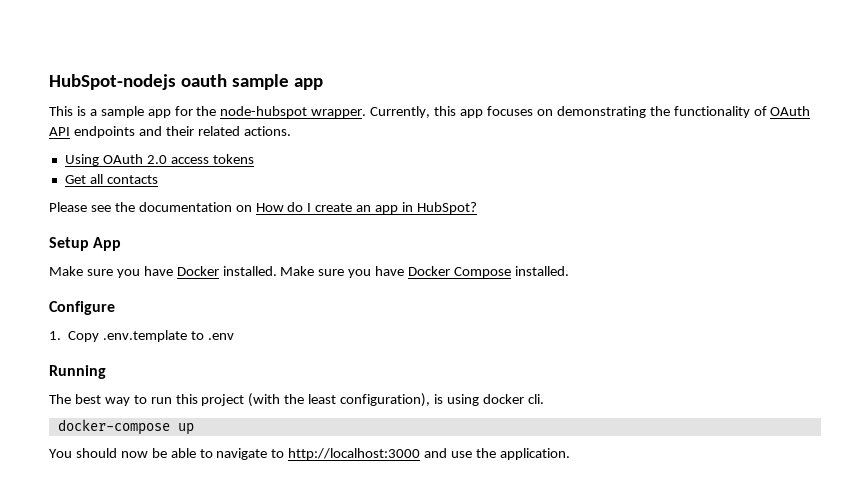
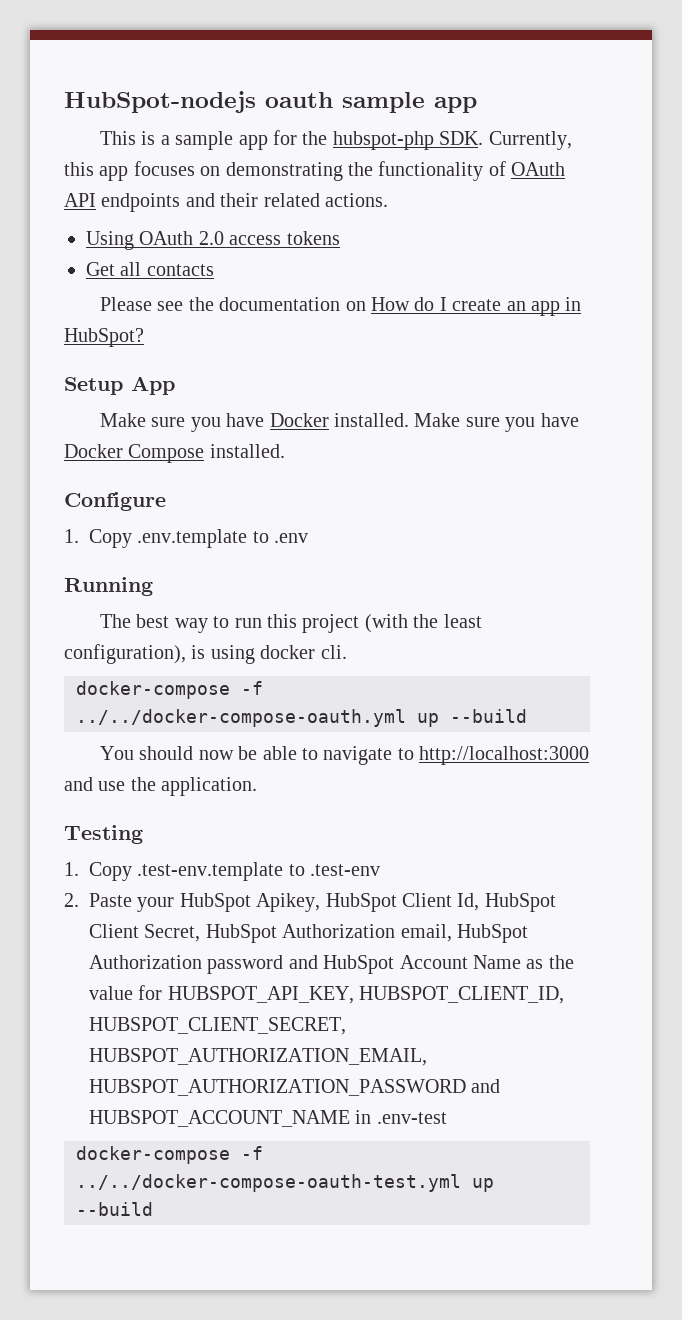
- This is a sample app for the node-hubspot wrapper. Currently, this app focuses on demonstrating the functionality of OAuth API endpoints and their related actions.
+ This is a sample app for the hubspot-php SDK. Currently, this app focuses on demonstrating the functionality of OAuth API endpoints and their related actions.
- docker-compose up
+ docker-compose -f ../../docker-compose-oauth.yml up --build
+ Testing
+ 1. Copy .test-env.template to .test-env
+ 2. Paste your HubSpot Apikey, HubSpot Client Id, HubSpot Client Secret, HubSpot Authorization email, HubSpot Authorization password and HubSpot Account Name as the value for HUBSPOT_API_KEY, HUBSPOT_CLIENT_ID, HUBSPOT_CLIENT_SECRET, HUBSPOT_AUTHORIZATION_EMAIL, HUBSPOT_AUTHORIZATION_PASSWORD and HUBSPOT_ACCOUNT_NAME in .env-test
+ docker-compose -f ../../docker-compose-oauth-test.yml up --build

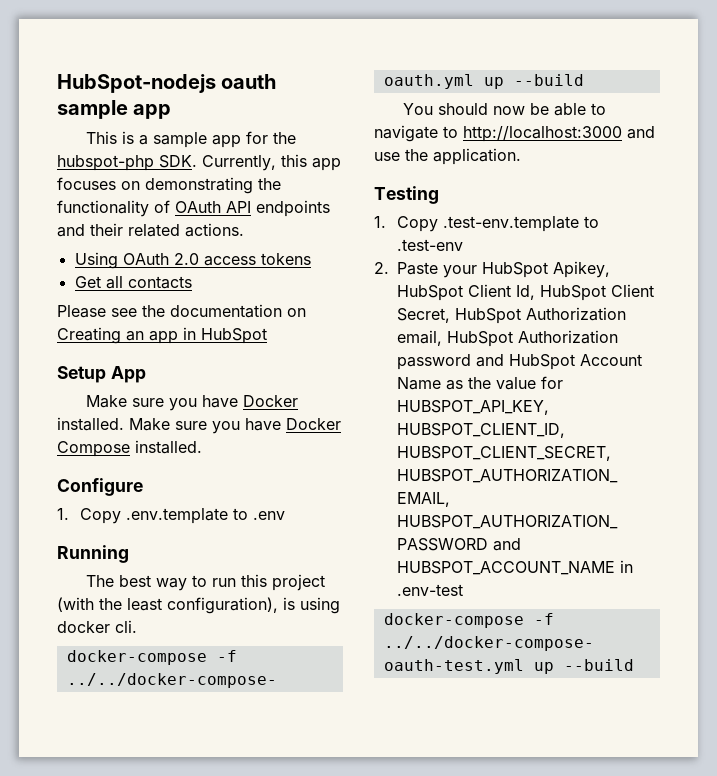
- Please see the documentation on How do I create an app in HubSpot?
+ Please see the documentation on Creating an app in HubSpot

